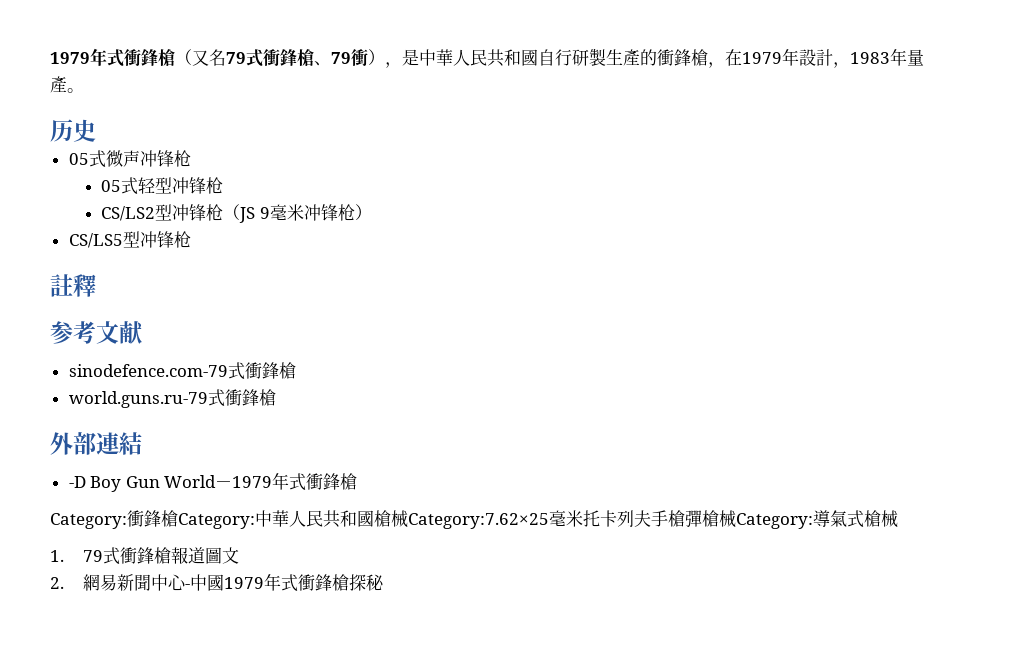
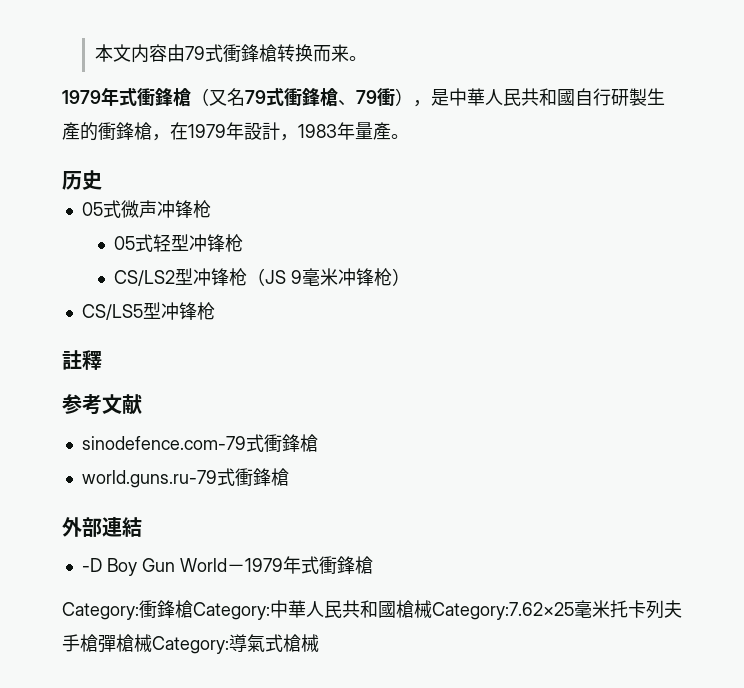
+ 本文内容由79式衝鋒槍转换而来。
- 1. 79式衝鋒槍報道圖文
- 2.網易新聞中心-中國1979年式衝鋒槍探秘

